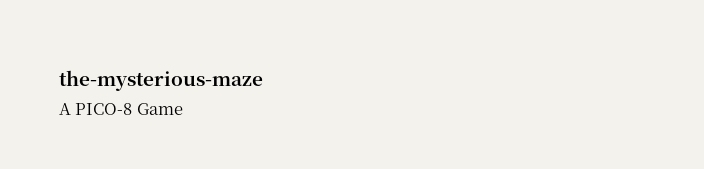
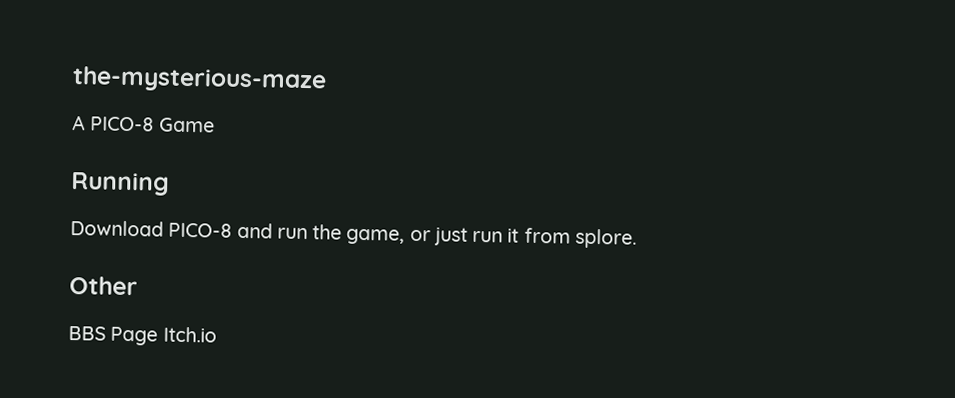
+ Running
+ Download PICO-8 and run the game, or just run it from splore.
+ Other
+ BBS Page Itch.io

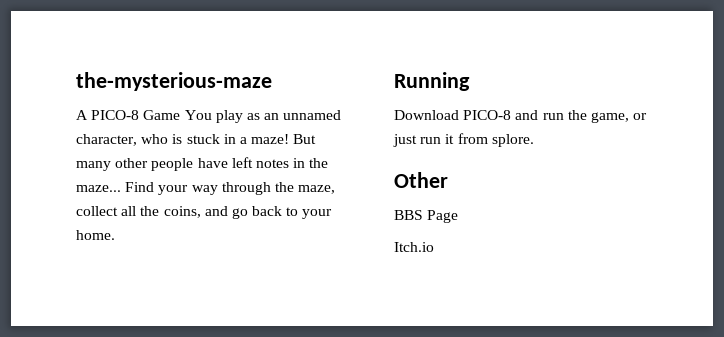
- A PICO-8 Game
+ A PICO-8 Game You play as an unnamed character, who is stuck in a maze! But many other people have left notes in the maze... Find your way through the maze, collect all the coins, and go back to your home.
- BBS Page Itch.io
+ BBS Page
+ Itch.io

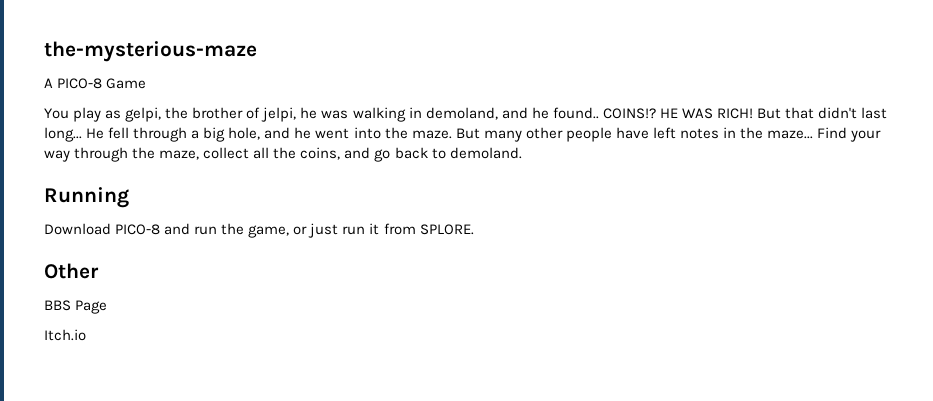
- A PICO-8 Game You play as an unnamed character, who is stuck in a maze!
+ A PICO-8 Game
+ You play as gelpi, the brother of jelpi, he was walking in demoland, and he found.. COINS!? HE WAS RICH! But that didn't last long... He fell through a big hole, and he went into the maze.
- Find your way through the maze, collect all the coins, and go back to your home.
+ Find your way through the maze, collect all the coins, and go back to demoland.
- Download PICO-8 and run the game, or just run it from splore.
+ Download PICO-8 and run the game, or just run it from SPLORE.

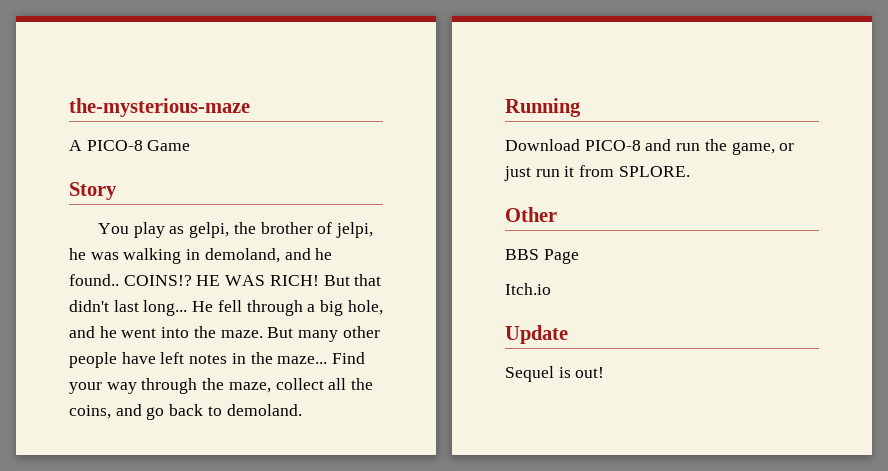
+ Story
+ Update
+ Sequel is out!

